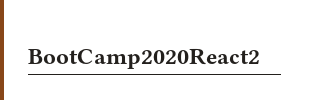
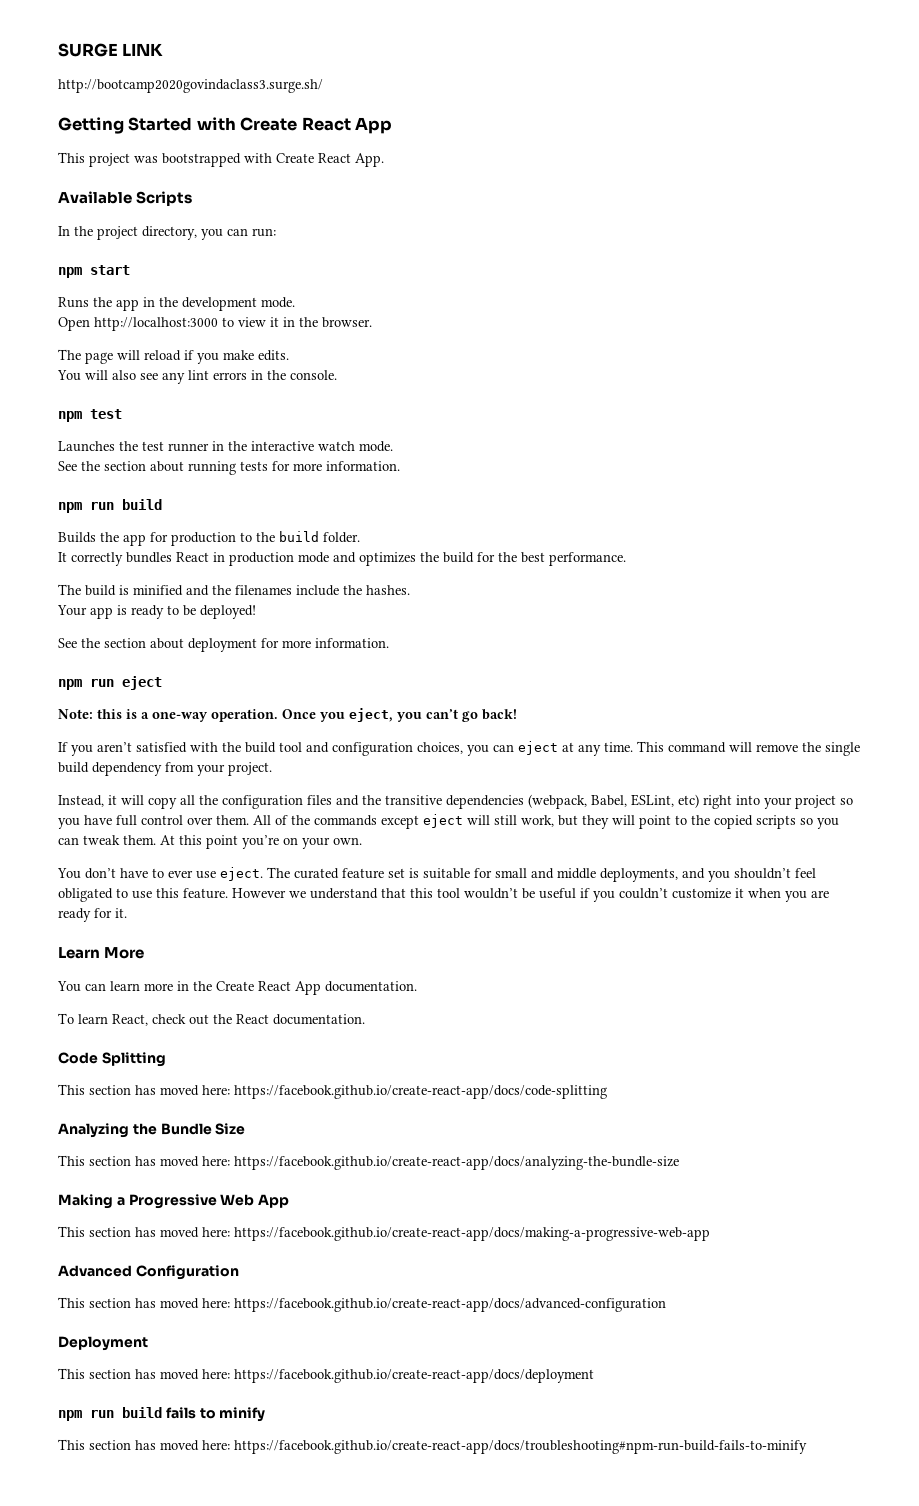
- BootCamp2020React2
+ SURGE LINK
+ http://bootcamp2020govindaclass3.surge.sh/
+ Getting Started with Create React App
+ This project was bootstrapped with Create React App.
+ Available Scripts
+ In the project directory, you can run:
+ npm start
+ Runs the app in the development mode.
+ Open http://localhost:3000 to view it in the browser.
+ The page will reload if you make edits.
+ You will also see any lint errors in the console.
+ npm test
+ Launches the test runner in the interactive watch mode.
+ See the section about running tests for more information.
+ npm run build
+ Builds the app for production to the build folder.
+ It correctly bundles React in production mode and optimizes the build for the best performance.
+ The build is minified and the filenames include the hashes.
+ Your app is ready to be deployed!
+ See the section about deployment for more information.
+ npm run eject
+ Note: this is a one-way operation. Once you eject, you can’t go back!
+ If you aren’t satisfied with the build tool and configuration choices, you can eject at any time. This command will remove the single build dependency from your project.
+ Instead, it will copy all the configuration files and the transitive dependencies (webpack, Babel, ESLint, etc) right into your project so you have full control over them. All of the commands except eject will still work, but they will point to the copied scripts so you can tweak them. At this point you’re on your own.
+ You don’t have to ever use eject. The curated feature set is suitable for small and middle deployments, and you shouldn’t feel obligated to use this feature. However we understand that this tool wouldn’t be useful if you couldn’t customize it when you are ready for it.
+ Learn More
+ You can learn more in the Create React App documentation.
+ To learn React, check out the React documentation.
+ Code Splitting
+ This section has moved here: https://facebook.github.io/create-react-app/docs/code-splitting
+ Analyzing the Bundle Size
+ This section has moved here: https://facebook.github.io/create-react-app/docs/analyzing-the-bundle-size
+ Making a Progressive Web App
+ This section has moved here: https://facebook.github.io/create-react-app/docs/making-a-progressive-web-app
+ Advanced Configuration
+ This section has moved here: https://facebook.github.io/create-react-app/docs/advanced-configuration
+ Deployment
+ This section has moved here: https://facebook.github.io/create-react-app/docs/deployment
+ npm run build fails to minify
+ This section has moved here: https://facebook.github.io/create-react-app/docs/troubleshooting#npm-run-build-fails-to-minify

